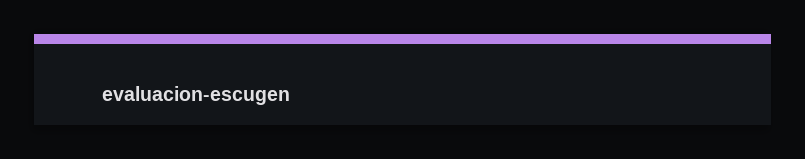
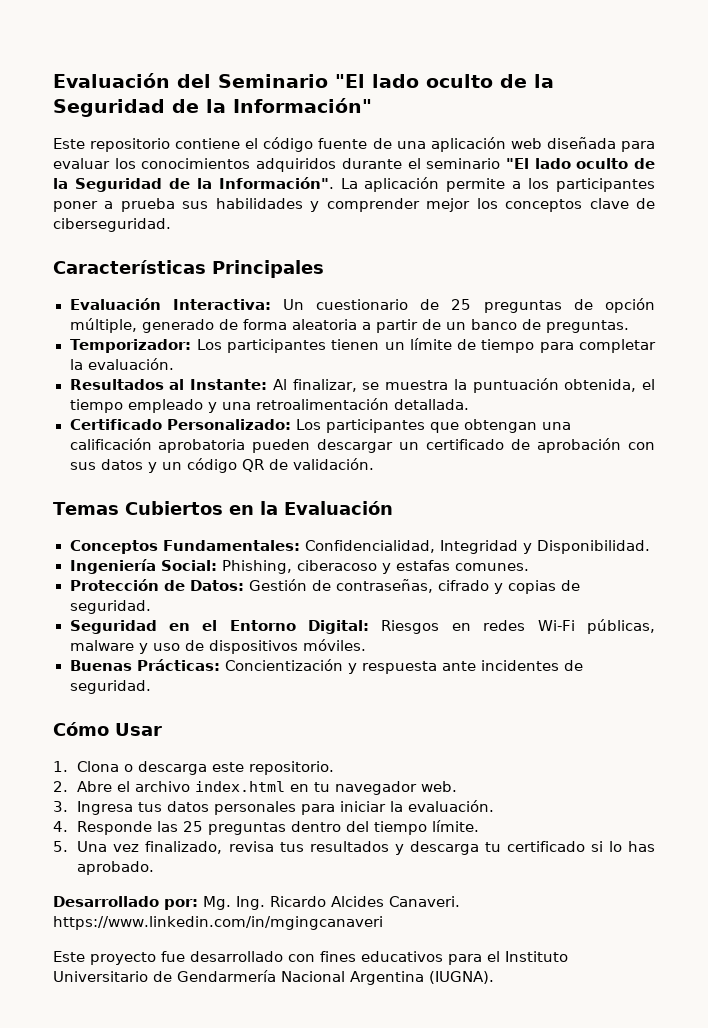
- evaluacion-escugen
+ Evaluación del Seminario "El lado oculto de la Seguridad de la Información"
+ Este repositorio contiene el código fuente de una aplicación web diseñada para evaluar los conocimientos adquiridos durante el seminario "El lado oculto de la Seguridad de la Información". La aplicación permite a los participantes poner a prueba sus habilidades y comprender mejor los conceptos clave de ciberseguridad.
+ Características Principales
+ Evaluación Interactiva: Un cuestionario de 25 preguntas de opción múltiple, generado de forma aleatoria a partir de un banco de preguntas.
+ Temporizador: Los participantes tienen un límite de tiempo para completar la evaluación.
+ Resultados al Instante: Al finalizar, se muestra la puntuación obtenida, el tiempo empleado y una retroalimentación detallada.
+ Certificado Personalizado: Los participantes que obtengan una calificación aprobatoria pueden descargar un certificado de aprobación con sus datos y un código QR de validación.
+ Temas Cubiertos en la Evaluación
+ Conceptos Fundamentales: Confidencialidad, Integridad y Disponibilidad.
+ Ingeniería Social: Phishing, ciberacoso y estafas comunes.
+ Protección de Datos: Gestión de contraseñas, cifrado y copias de seguridad.
+ Seguridad en el Entorno Digital: Riesgos en redes Wi-Fi públicas, malware y uso de dispositivos móviles.
+ Buenas Prácticas: Concientización y respuesta ante incidentes de seguridad.
+ Cómo Usar
+ 1. Clona o descarga este repositorio.
+ 2. Abre el archivo index.html en tu navegador web.
+ 3. Ingresa tus datos personales para iniciar la evaluación.
+ 4. Responde las 25 preguntas dentro del tiempo límite.
+ 5. Una vez finalizado, revisa tus resultados y descarga tu certificado si lo has aprobado.
+ Desarrollado por: Mg. Ing. Ricardo Alcides Canaveri. https://www.linkedin.com/in/mgingcanaveri
+ Este proyecto fue desarrollado con fines educativos para el Instituto Universitario de Gendarmería Nacional Argentina (IUGNA).

